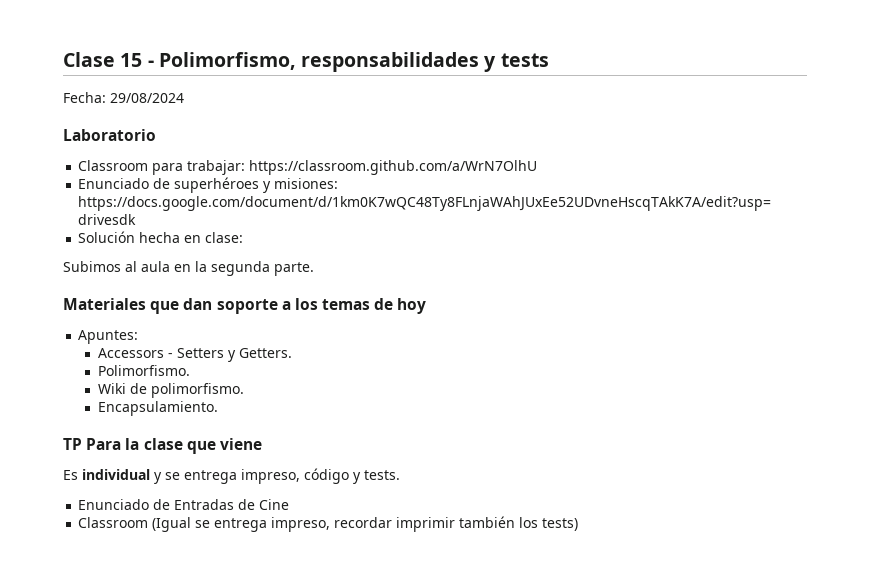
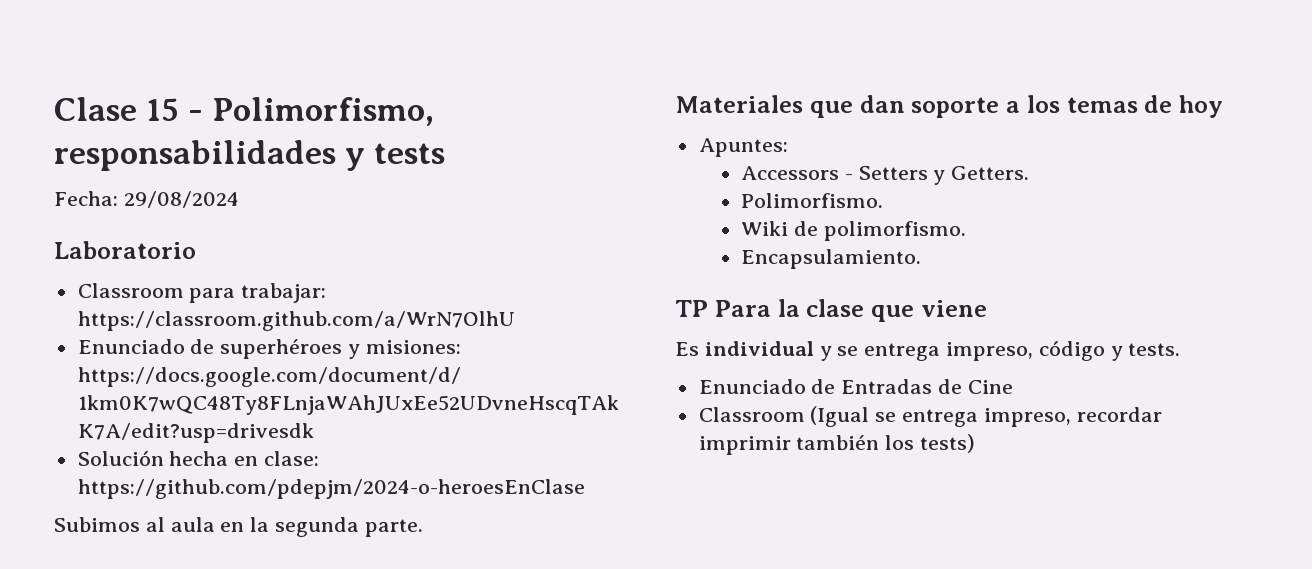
- Solución hecha en clase:
+ Solución hecha en clase: https://github.com/pdepjm/2024-o-heroesEnClase

